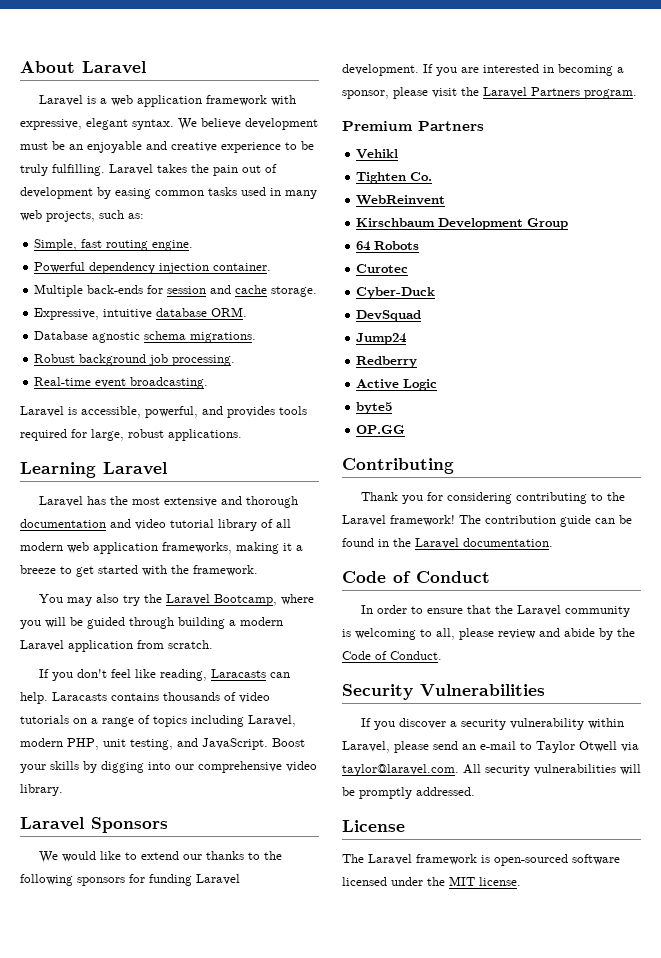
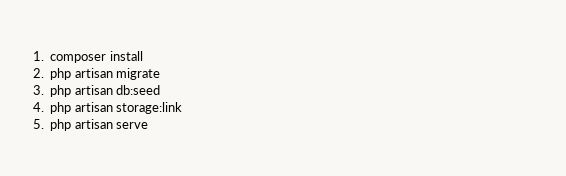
- About Laravel
- Laravel is a web application framework with expressive, elegant syntax. We believe development must be an enjoyable and creative experience to be truly fulfilling. Laravel takes the pain out of development by easing common tasks used in many web projects, such as:
- Simple, fast routing engine.
- Powerful dependency injection container.
- Multiple back-ends for session and cache storage.
- Expressive, intuitive database ORM.
- Database agnostic schema migrations.
- Robust background job processing.
- Real-time event broadcasting.
- Laravel is accessible, powerful, and provides tools required for large, robust applications.
- Learning Laravel
- Laravel has the most extensive and thorough documentation and video tutorial library of all modern web application frameworks, making it a breeze to get started with the framework.
- You may also try the Laravel Bootcamp, where you will be guided through building a modern Laravel application from scratch.
- If you don't feel like reading, Laracasts can help. Laracasts contains thousands of video tutorials on a range of topics including Laravel, modern PHP, unit testing, and JavaScript. Boost your skills by digging into our comprehensive video library.
- Laravel Sponsors
- We would like to extend our thanks to the following sponsors for funding Laravel development. If you are interested in becoming a sponsor, please visit the Laravel Partners program.
- Premium Partners
- Vehikl
- Tighten Co.
- WebReinvent
- Kirschbaum Development Group
- 64 Robots
- Curotec
- Cyber-Duck
- DevSquad
- Jump24
- Redberry
- Active Logic
- byte5
- OP.GG
- Contributing
- Thank you for considering contributing to the Laravel framework! The contribution guide can be found in the Laravel documentation.
- Code of Conduct
- In order to ensure that the Laravel community is welcoming to all, please review and abide by the Code of Conduct.
- Security Vulnerabilities
- If you discover a security vulnerability within Laravel, please send an e-mail to Taylor Otwell via taylor@laravel.com. All security vulnerabilities will be promptly addressed.
- License
- The Laravel framework is open-sourced software licensed under the MIT license.
+ 1. composer install
+ 2. php artisan migrate
+ 3. php artisan db:seed
+ 4. php artisan storage:link
+ 5. php artisan serve

